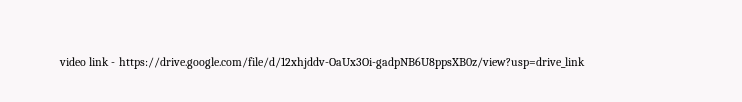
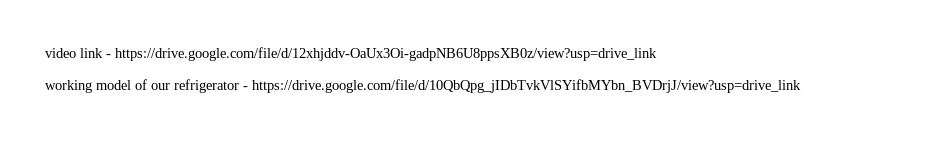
+ working model of our refrigerator - https://drive.google.com/file/d/10QbQpg_jIDbTvkVlSYifbMYbn_BVDrjJ/view?usp=drive_link

